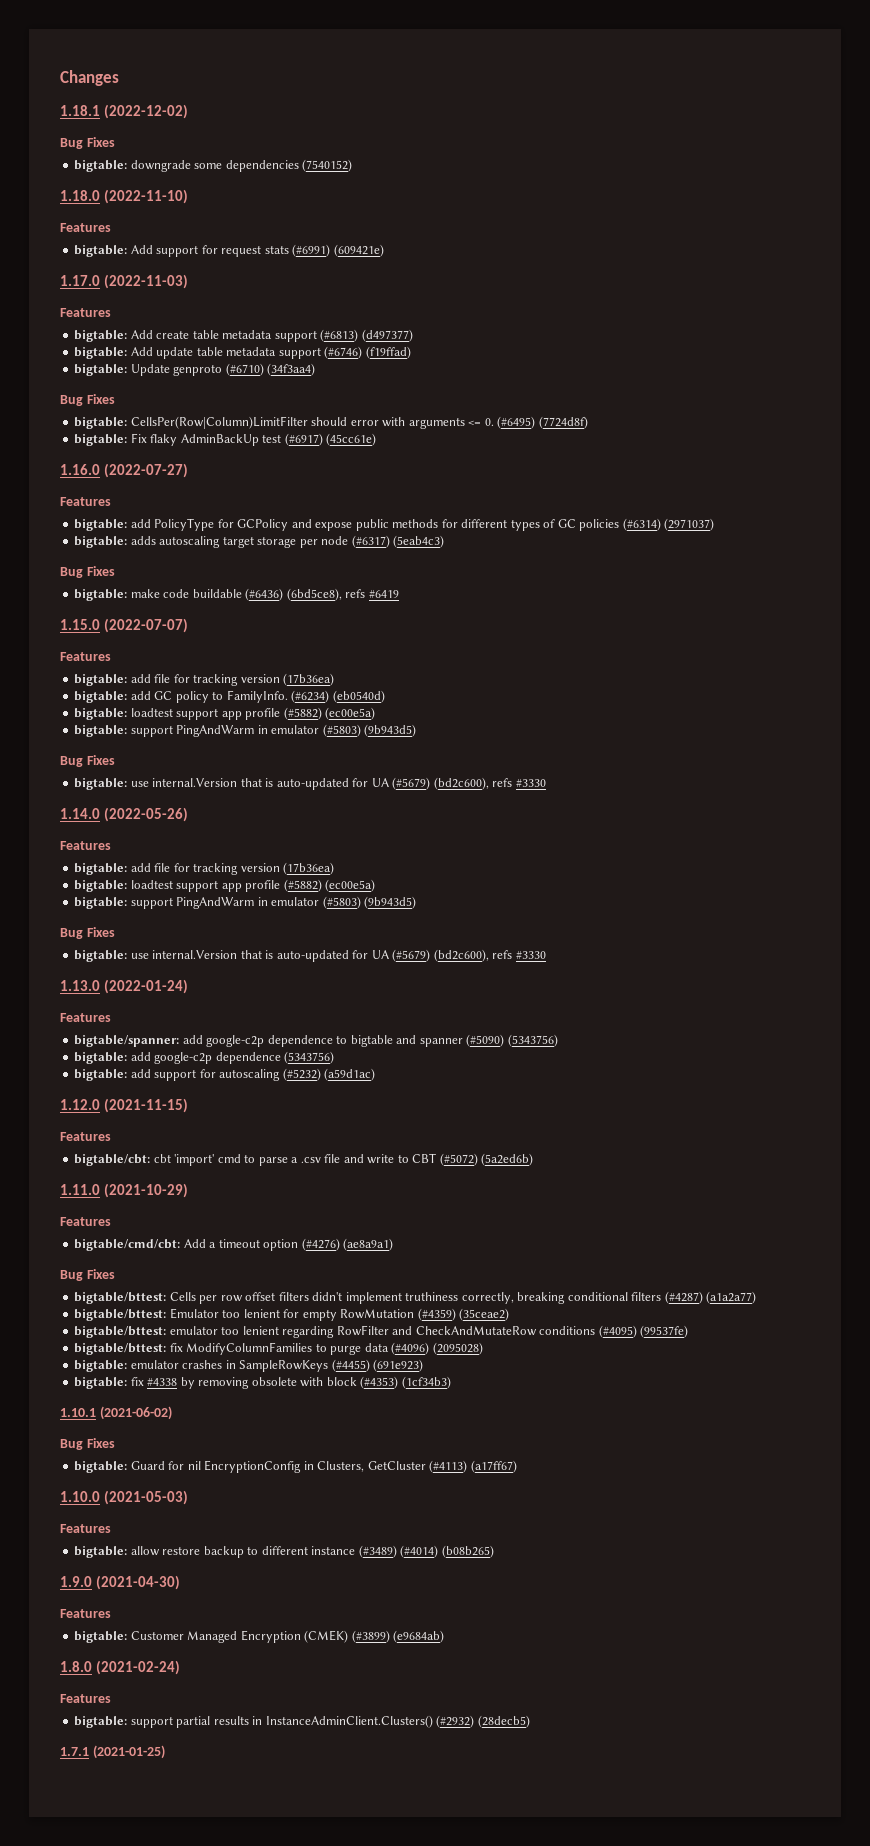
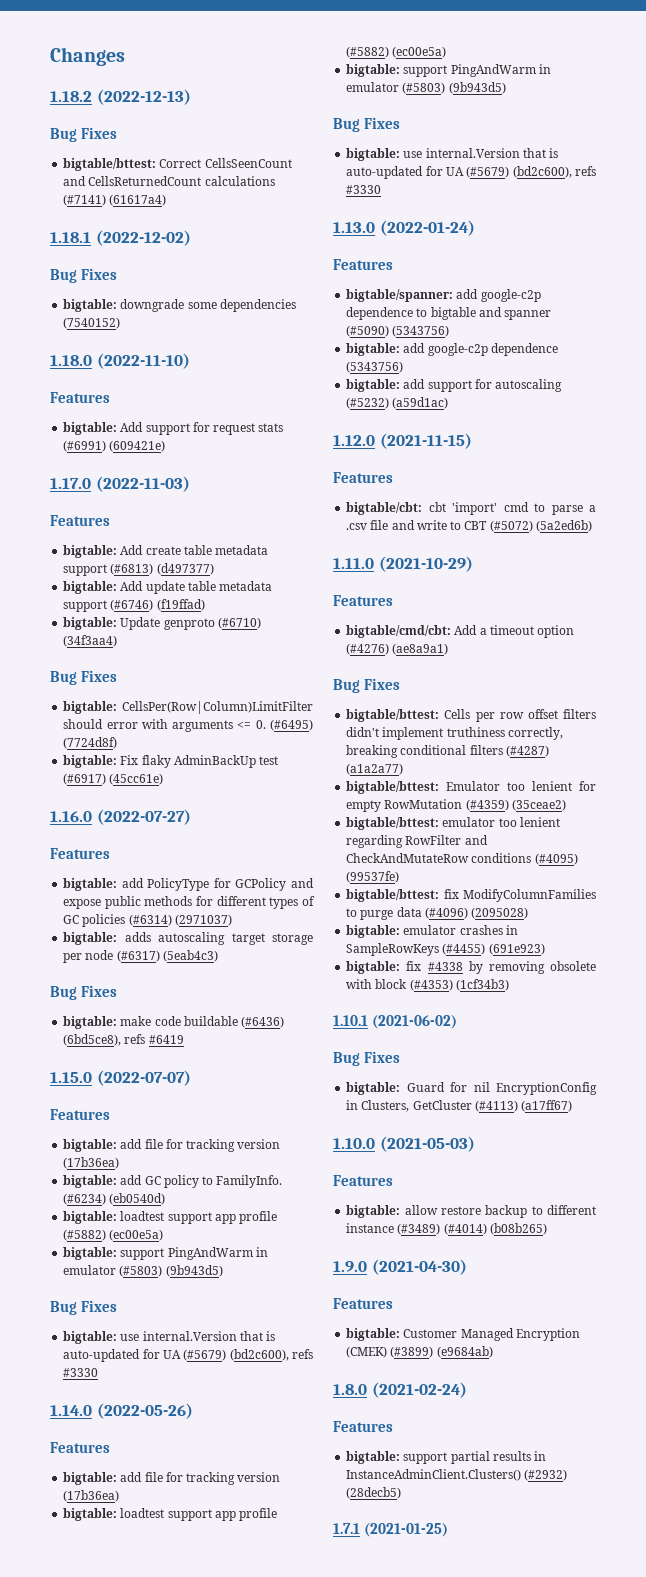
+ 1.18.2 (2022-12-13)
+ Bug Fixes
+ bigtable/bttest: Correct CellsSeenCount and CellsReturnedCount calculations (#7141) (61617a4)

